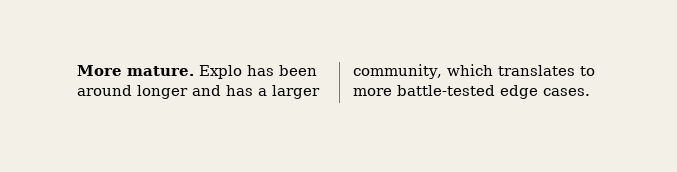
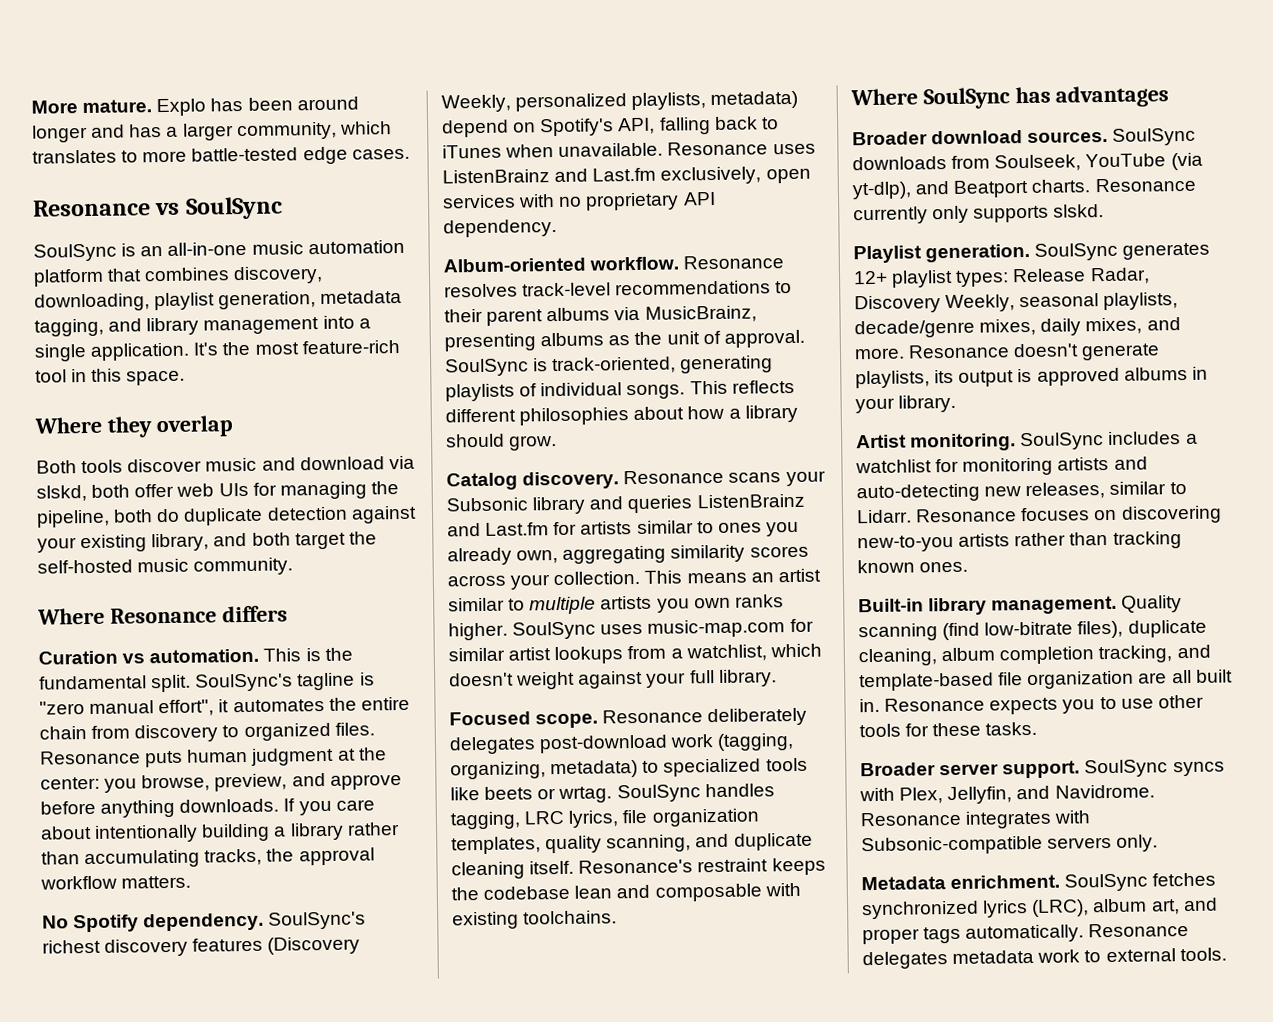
+ Resonance vs SoulSync
+ SoulSync is an all-in-one music automation platform that combines discovery, downloading, playlist generation, metadata tagging, and library management into a single application. It's the most feature-rich tool in this space.
+ Where they overlap
+ Both tools discover music and download via slskd, both offer web UIs for managing the pipeline, both do duplicate detection against your existing library, and both target the self-hosted music community.
+ Where Resonance differs
+ Curation vs automation. This is the fundamental split. SoulSync's tagline is "zero manual effort", it automates the entire chain from discovery to organized files. Resonance puts human judgment at the center: you browse, preview, and approve before anything downloads. If you care about intentionally building a library rather than accumulating tracks, the approval workflow matters.
+ No Spotify dependency. SoulSync's richest discovery features (Discovery Weekly, personalized playlists, metadata) depend on Spotify's API, falling back to iTunes when unavailable. Resonance uses ListenBrainz and Last.fm exclusively, open services with no proprietary API dependency.
+ Album-oriented workflow. Resonance resolves track-level recommendations to their parent albums via MusicBrainz, presenting albums as the unit of approval. SoulSync is track-oriented, generating playlists of individual songs. This reflects different philosophies about how a library should grow.
+ Catalog discovery. Resonance scans your Subsonic library and queries ListenBrainz and Last.fm for artists similar to ones you already own, aggregating similarity scores across your collection. This means an artist similar to multiple artists you own ranks higher. SoulSync uses music-map.com for similar artist lookups from a watchlist, which doesn't weight against your full library.
+ Focused scope. Resonance deliberately delegates post-download work (tagging, organizing, metadata) to specialized tools like beets or wrtag. SoulSync handles tagging, LRC lyrics, file organization templates, quality scanning, and duplicate cleaning itself. Resonance's restraint keeps the codebase lean and composable with existing toolchains.
+ Where SoulSync has advantages
+ Broader download sources. SoulSync downloads from Soulseek, YouTube (via yt-dlp), and Beatport charts. Resonance currently only supports slskd.
+ Playlist generation. SoulSync generates 12+ playlist types: Release Radar, Discovery Weekly, seasonal playlists, decade/genre mixes, daily mixes, and more. Resonance doesn't generate playlists, its output is approved albums in your library.
+ Artist monitoring. SoulSync includes a watchlist for monitoring artists and auto-detecting new releases, similar to Lidarr. Resonance focuses on discovering new-to-you artists rather than tracking known ones.
+ Built-in library management. Quality scanning (find low-bitrate files), duplicate cleaning, album completion tracking, and template-based file organization are all built in. Resonance expects you to use other tools for these tasks.
+ Broader server support. SoulSync syncs with Plex, Jellyfin, and Navidrome. Resonance integrates with Subsonic-compatible servers only.
+ Metadata enrichment. SoulSync fetches synchronized lyrics (LRC), album art, and proper tags automatically. Resonance delegates metadata work to external tools.

